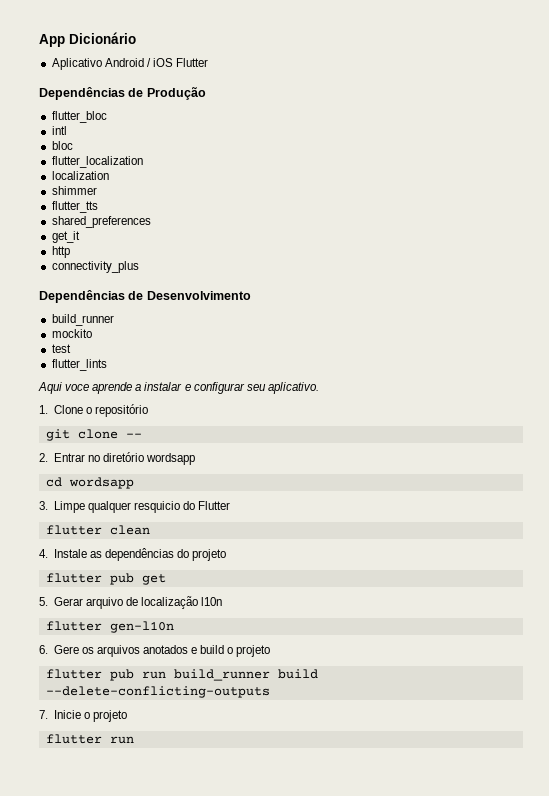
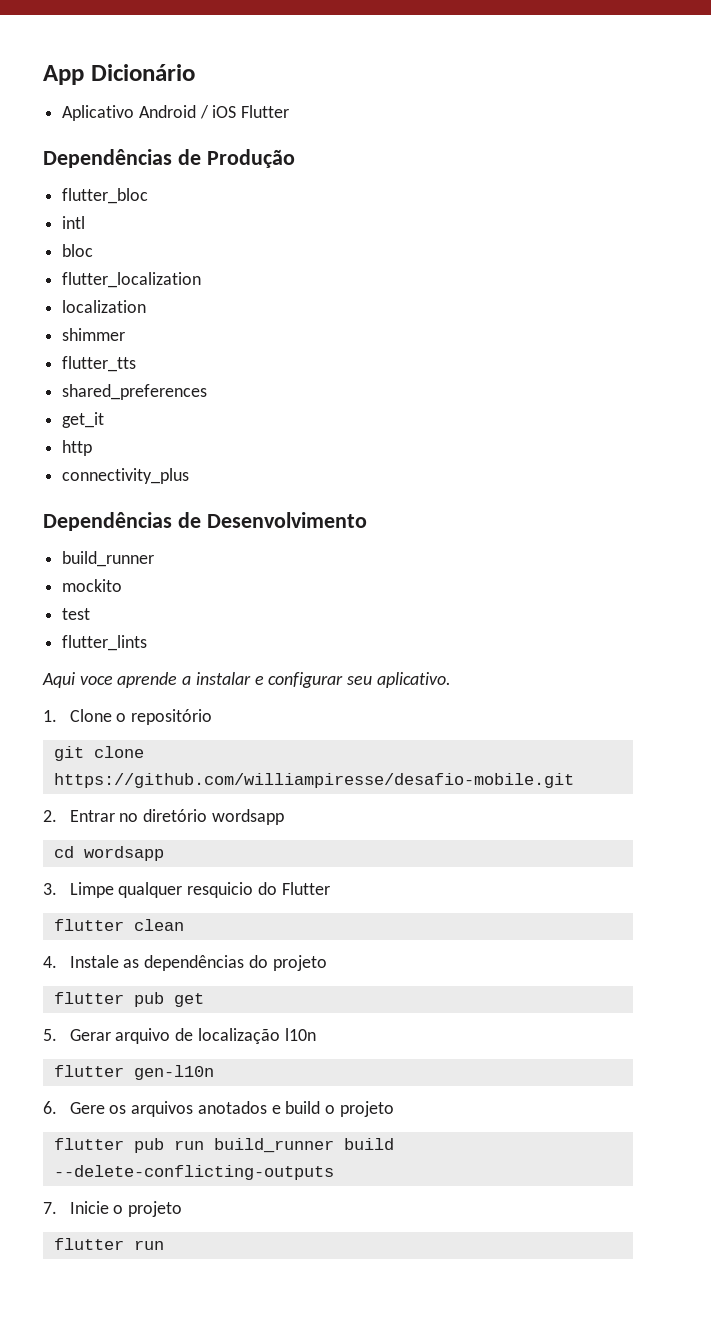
- git clone --
+ git clone https://github.com/williampiresse/desafio-mobile.git

